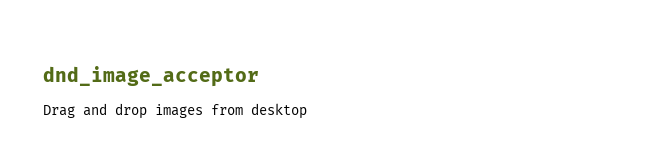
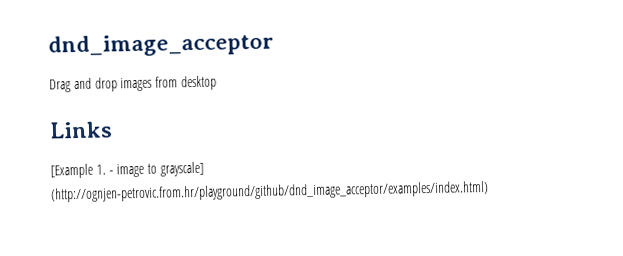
+ Links
+ [Example 1. - image to grayscale] (http://ognjen-petrovic.from.hr/playground/github/dnd_image_acceptor/examples/index.html)

